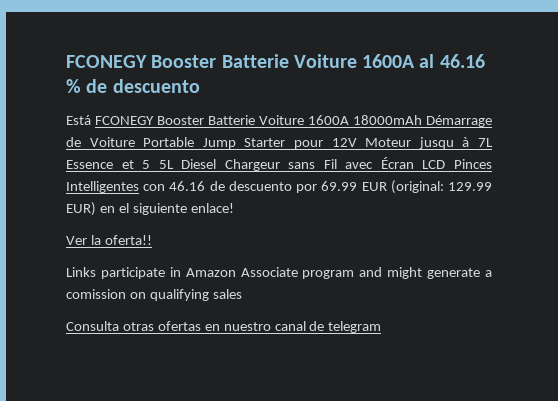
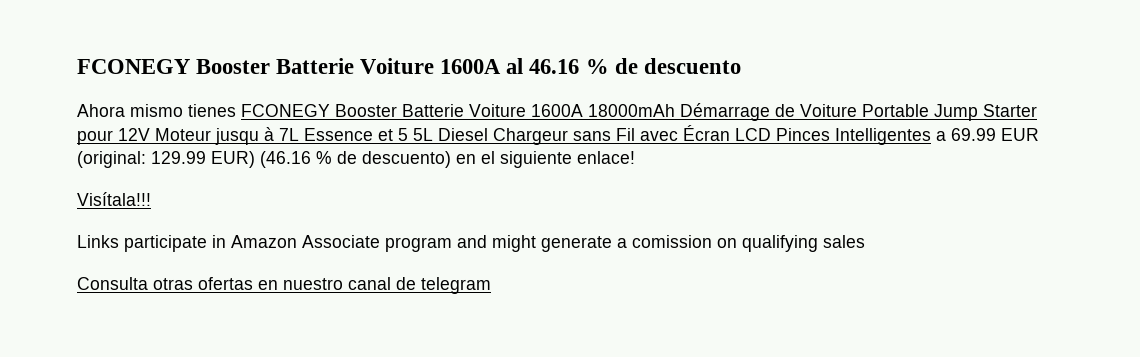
- Está FCONEGY Booster Batterie Voiture 1600A 18000mAh Démarrage de Voiture Portable Jump Starter pour 12V Moteur jusqu à 7L Essence et 5 5L Diesel Chargeur sans Fil avec Écran LCD Pinces Intelligentes con 46.16 de descuento por 69.99 EUR (original: 129.99 EUR) en el siguiente enlace!
+ Ahora mismo tienes FCONEGY Booster Batterie Voiture 1600A 18000mAh Démarrage de Voiture Portable Jump Starter pour 12V Moteur jusqu à 7L Essence et 5 5L Diesel Chargeur sans Fil avec Écran LCD Pinces Intelligentes a 69.99 EUR (original: 129.99 EUR) (46.16 % de descuento) en el siguiente enlace!
- Ver la oferta!!
+ Visítala!!!

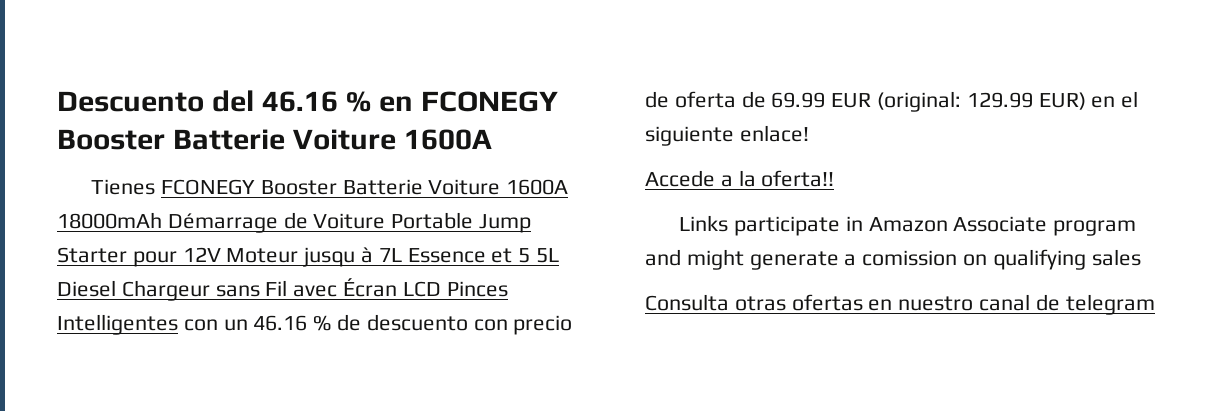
- FCONEGY Booster Batterie Voiture 1600A al 46.16 % de descuento
- Ahora mismo tienes FCONEGY Booster Batterie Voiture 1600A 18000mAh Démarrage de Voiture Portable Jump Starter pour 12V Moteur jusqu à 7L Essence et 5 5L Diesel Chargeur sans Fil avec Écran LCD Pinces Intelligentes a 69.99 EUR (original: 129.99 EUR) (46.16 % de descuento) en el siguiente enlace!
+ Descuento del 46.16 % en FCONEGY Booster Batterie Voiture 1600A
+ Tienes FCONEGY Booster Batterie Voiture 1600A 18000mAh Démarrage de Voiture Portable Jump Starter pour 12V Moteur jusqu à 7L Essence et 5 5L Diesel Chargeur sans Fil avec Écran LCD Pinces Intelligentes con un 46.16 % de descuento con precio de oferta de 69.99 EUR (original: 129.99 EUR) en el siguiente enlace!
- Visítala!!!
+ Accede a la oferta!!

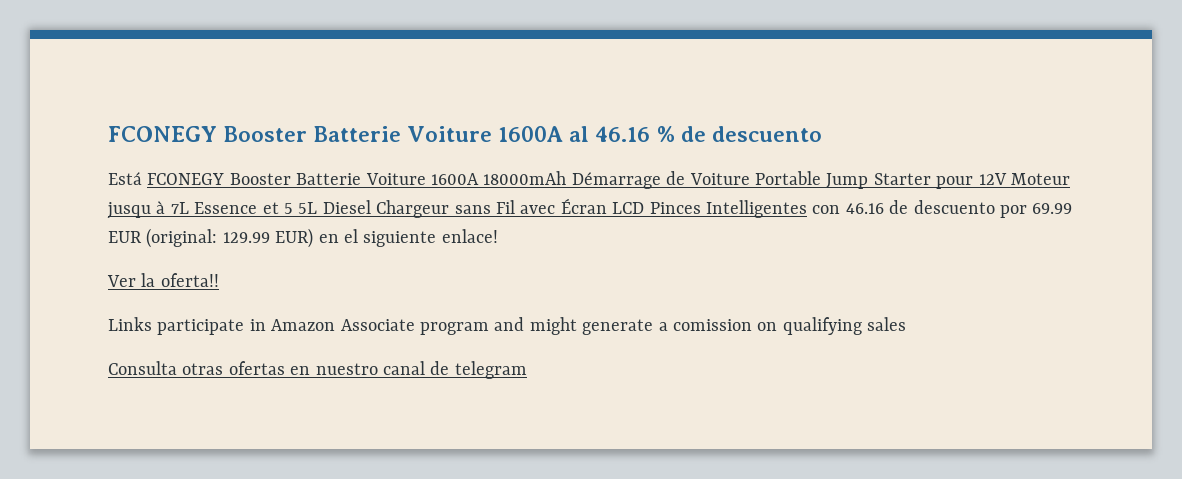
- Descuento del 46.16 % en FCONEGY Booster Batterie Voiture 1600A
- Tienes FCONEGY Booster Batterie Voiture 1600A 18000mAh Démarrage de Voiture Portable Jump Starter pour 12V Moteur jusqu à 7L Essence et 5 5L Diesel Chargeur sans Fil avec Écran LCD Pinces Intelligentes con un 46.16 % de descuento con precio de oferta de 69.99 EUR (original: 129.99 EUR) en el siguiente enlace!
+ FCONEGY Booster Batterie Voiture 1600A al 46.16 % de descuento
+ Está FCONEGY Booster Batterie Voiture 1600A 18000mAh Démarrage de Voiture Portable Jump Starter pour 12V Moteur jusqu à 7L Essence et 5 5L Diesel Chargeur sans Fil avec Écran LCD Pinces Intelligentes con 46.16 de descuento por 69.99 EUR (original: 129.99 EUR) en el siguiente enlace!
- Accede a la oferta!!
+ Ver la oferta!!

